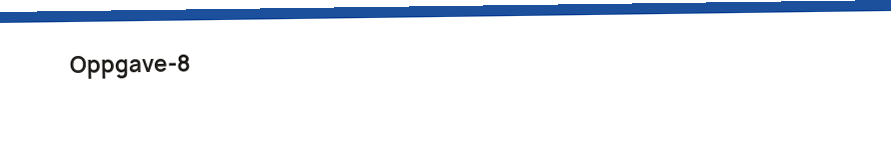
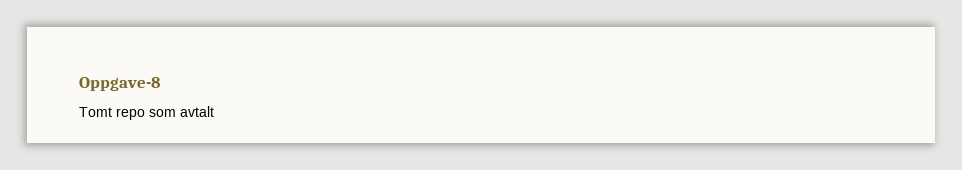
+ Tomt repo som avtalt

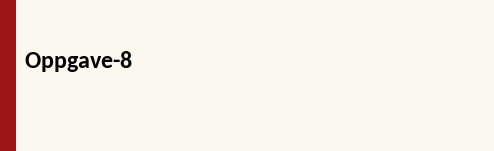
- Tomt repo som avtalt

